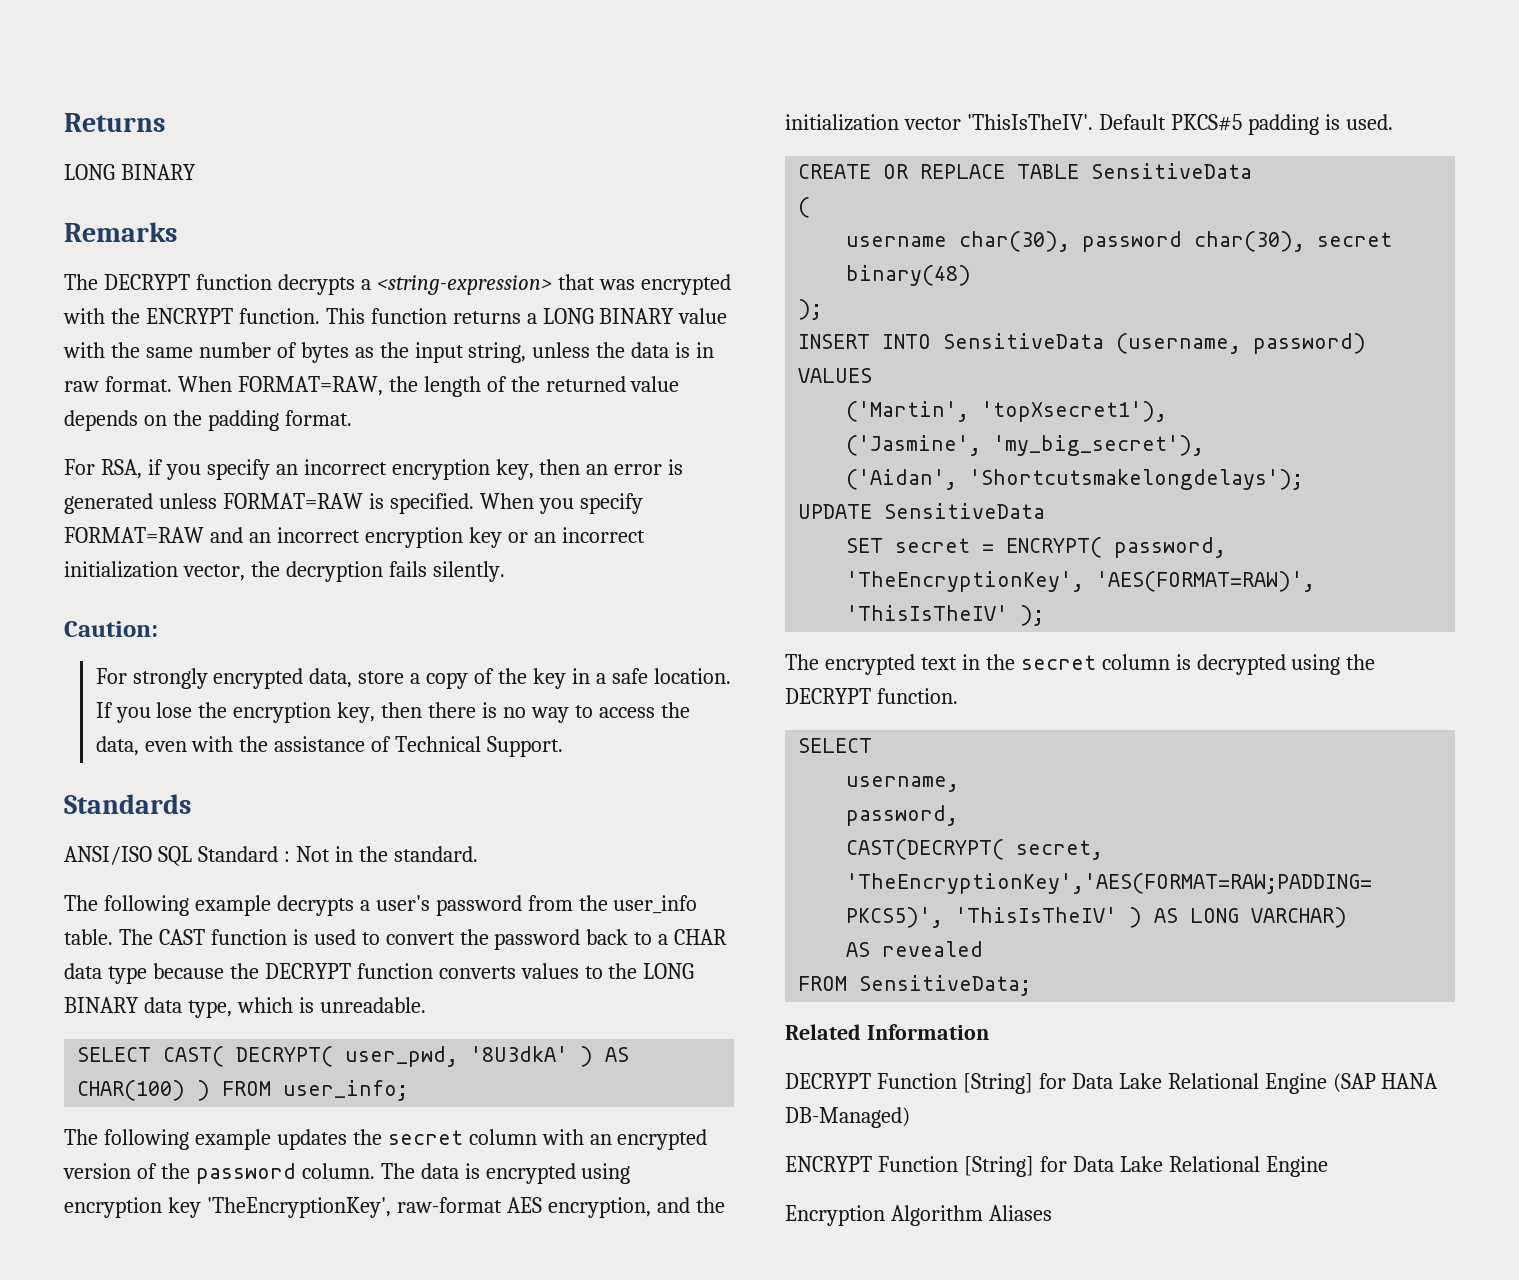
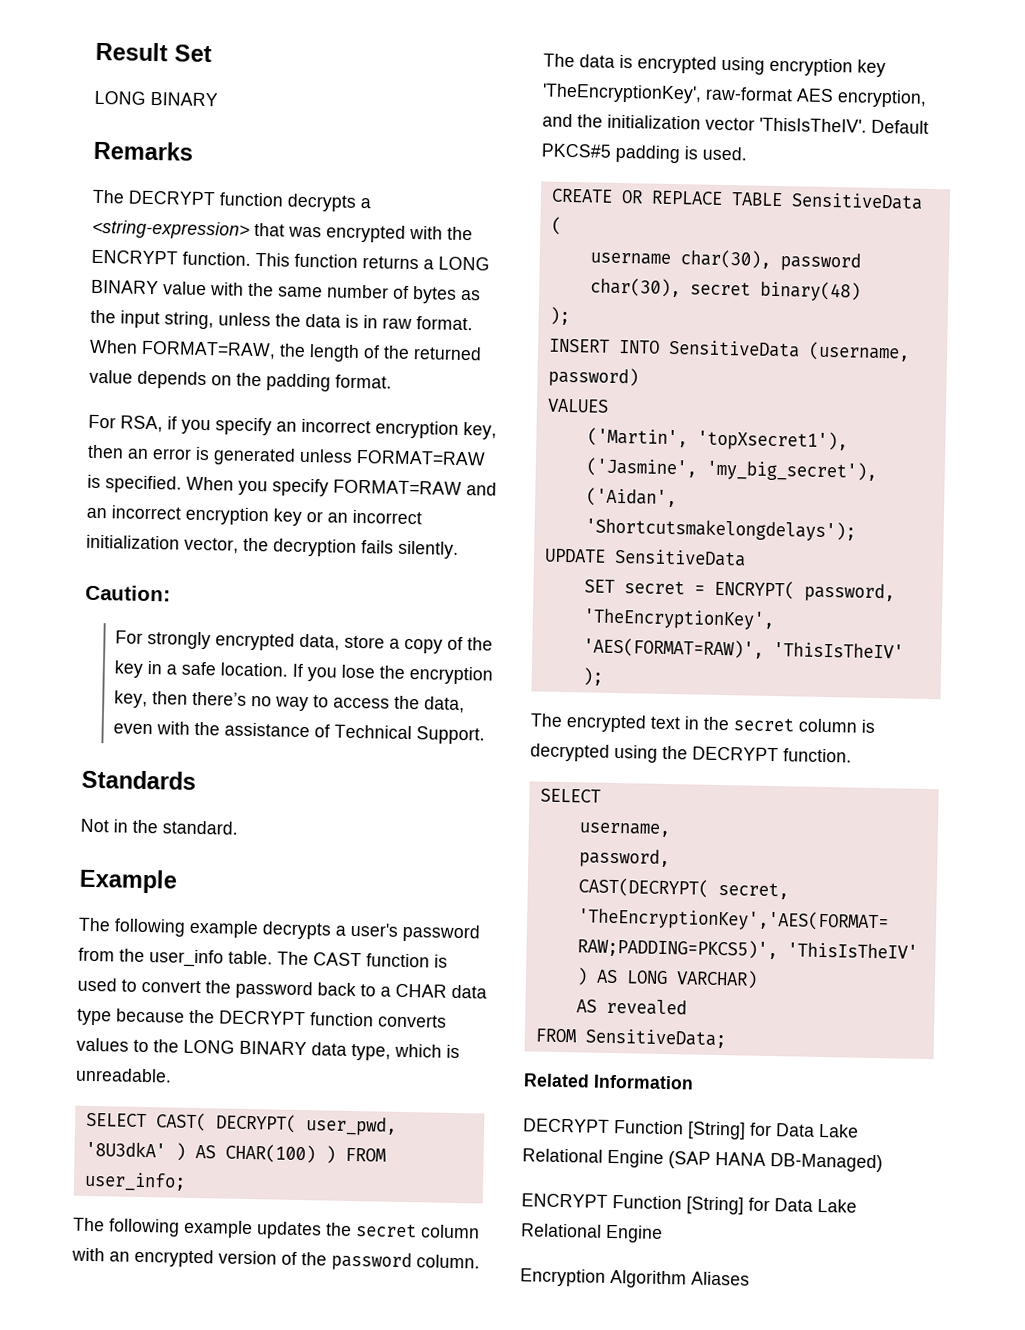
- Returns
+ Result Set
- If you lose the encryption key, then there is no way to access the data, even with the assistance of Technical Support.
+ If you lose the encryption key, then there’s no way to access the data, even with the assistance of Technical Support.
- ANSI/ISO SQL Standard : Not in the standard.
+ Not in the standard.
+ Example

